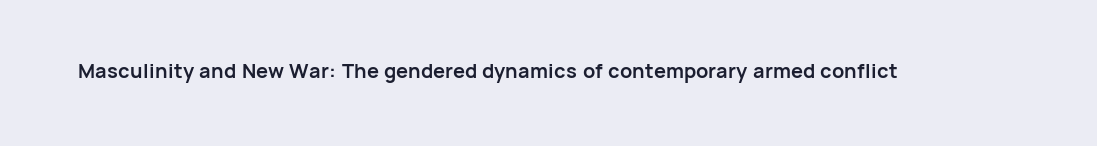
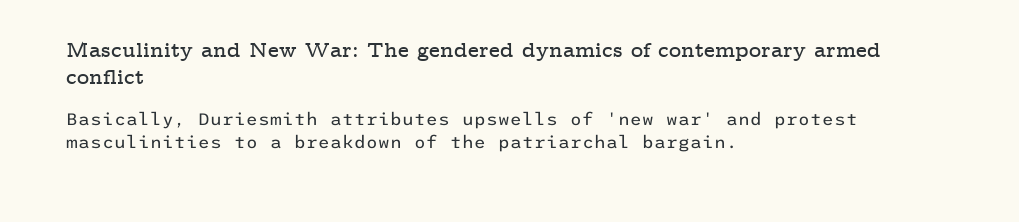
+ Basically, Duriesmith attributes upswells of 'new war' and protest masculinities to a breakdown of the patriarchal bargain.

